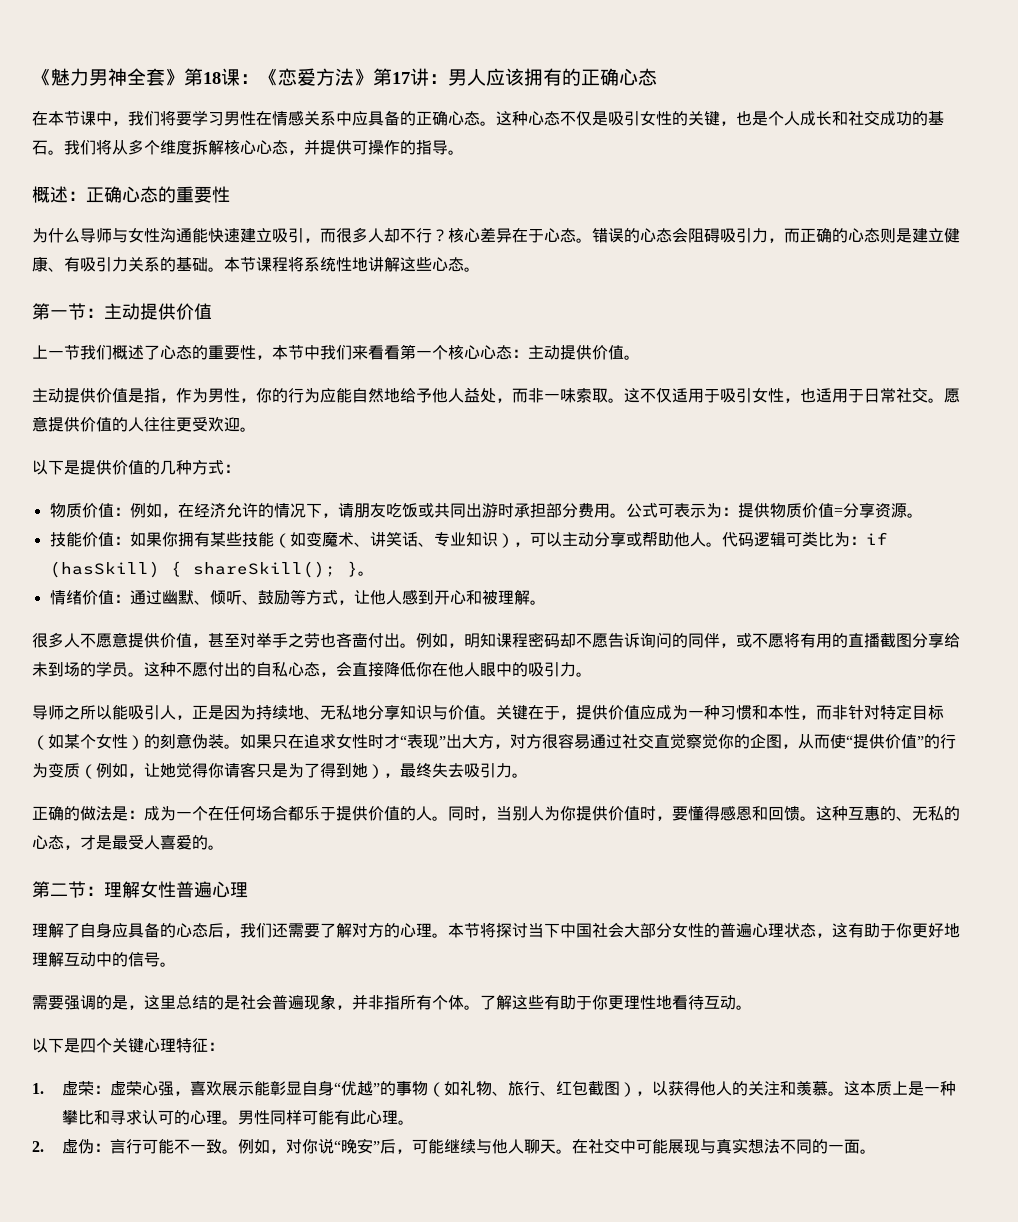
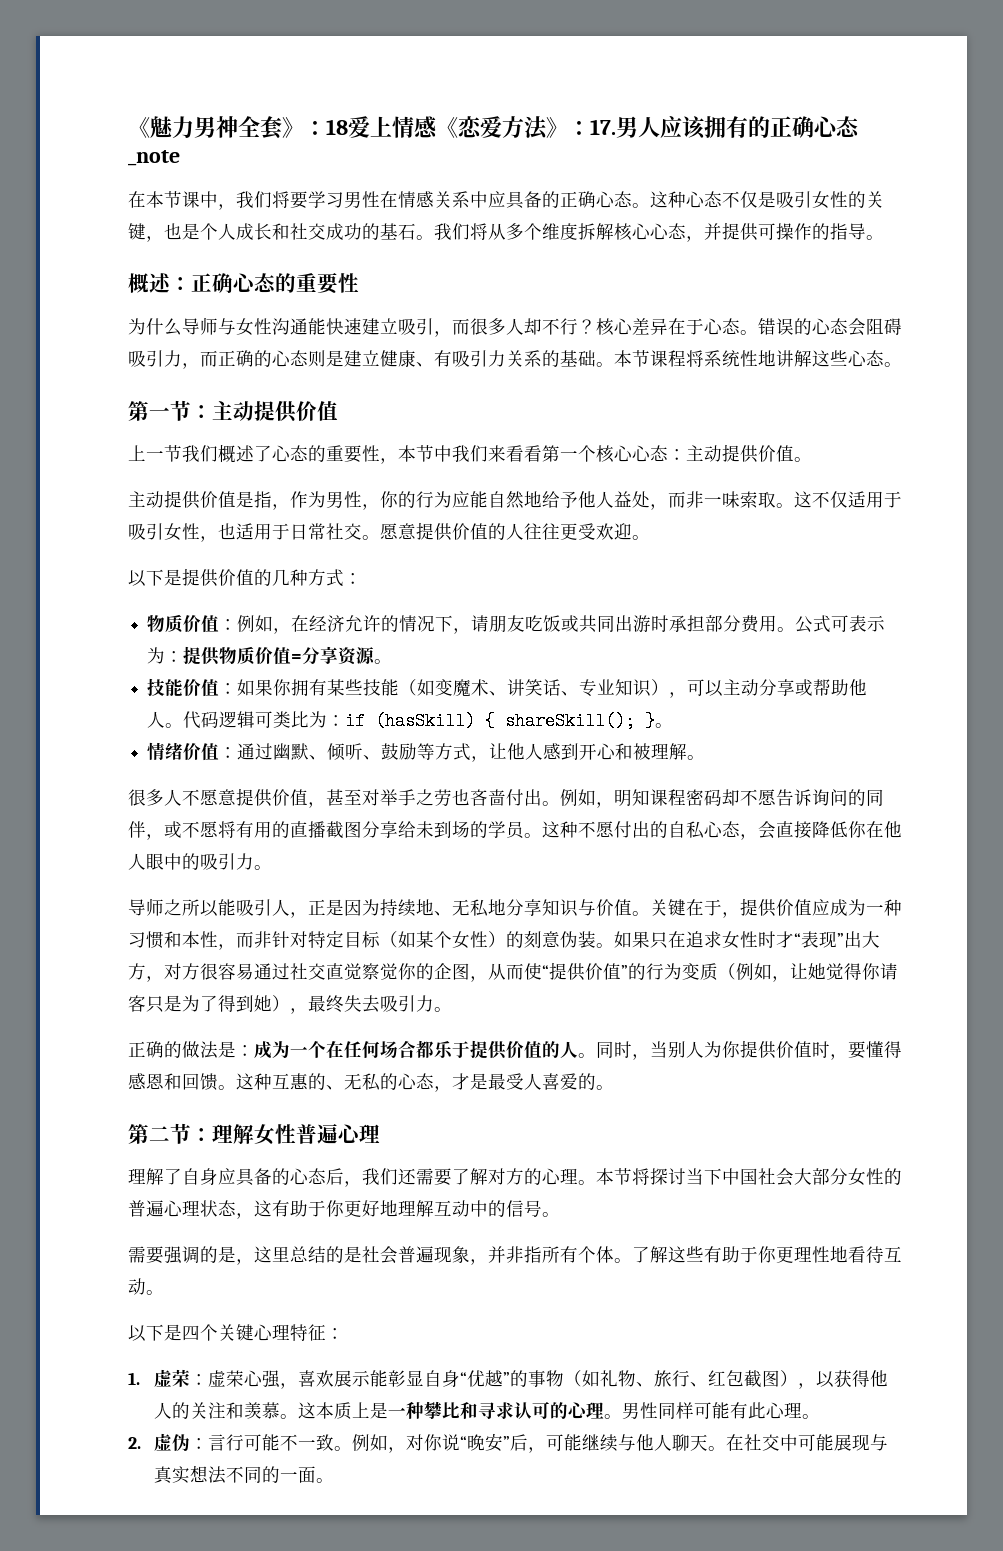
- 《魅力男神全套》第18课：《恋爱方法》第17讲：男人应该拥有的正确心态
+ 《魅力男神全套》：18爱上情感《恋爱方法》：17.男人应该拥有的正确心态_note

